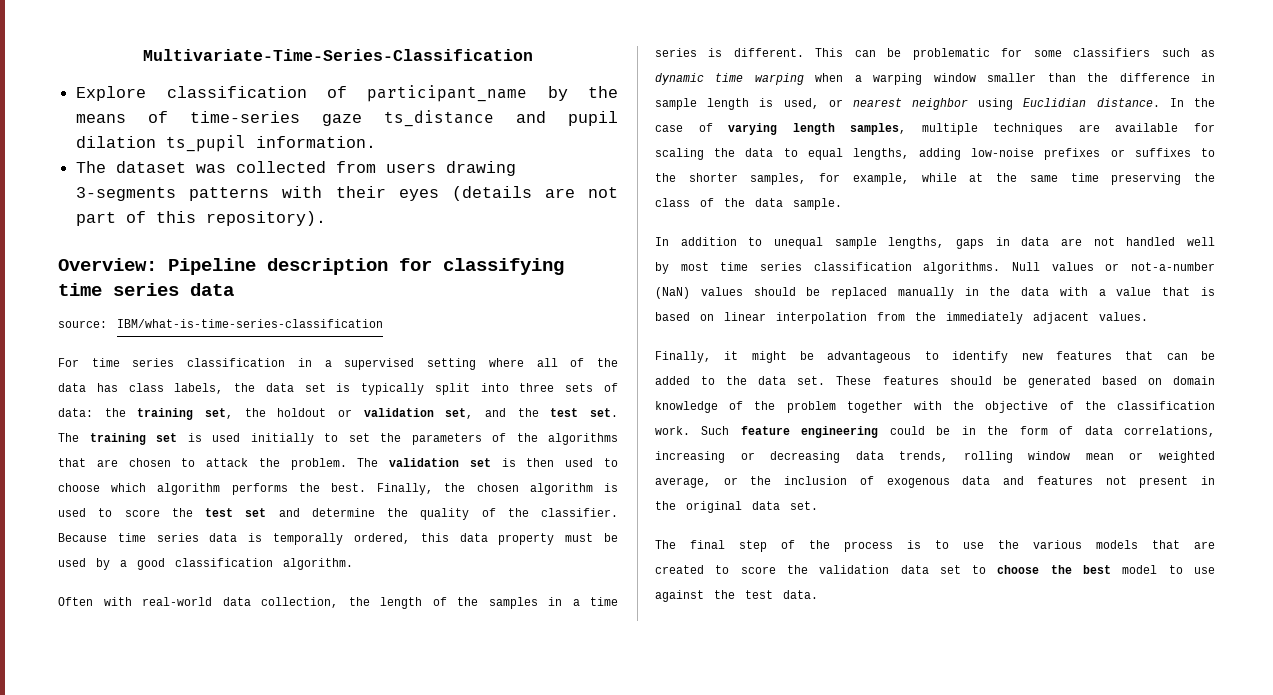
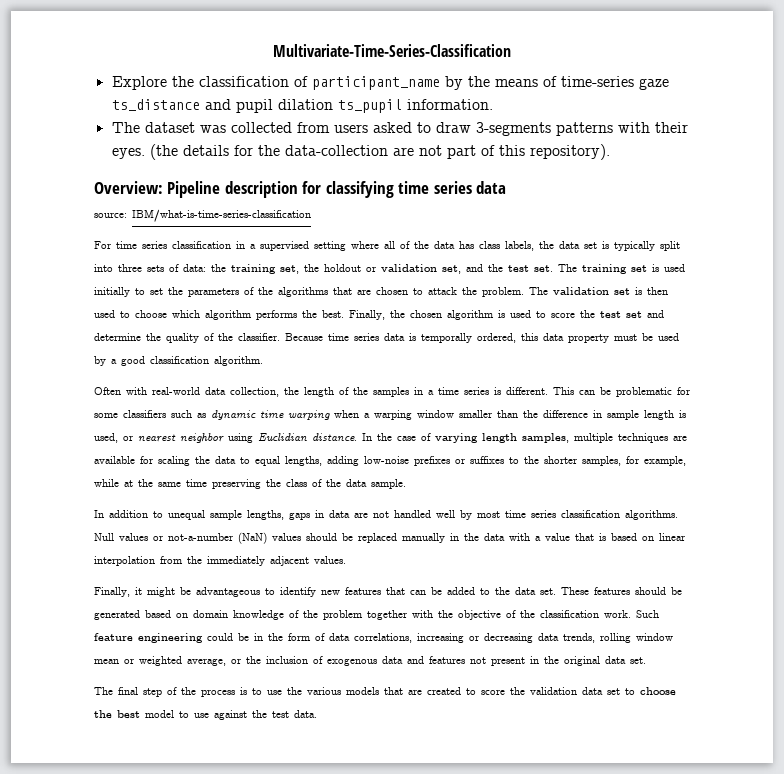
- Explore classification of participant_name by the means of time-series gaze ts_distance and pupil dilation ts_pupil information.
+ Explore the classification of participant_name by the means of time-series gaze ts_distance and pupil dilation ts_pupil information.
- The dataset was collected from users drawing 3-segments patterns with their eyes (details are not part of this repository).
+ The dataset was collected from users asked to draw 3-segments patterns with their eyes. (the details for the data-collection are not part of this repository).

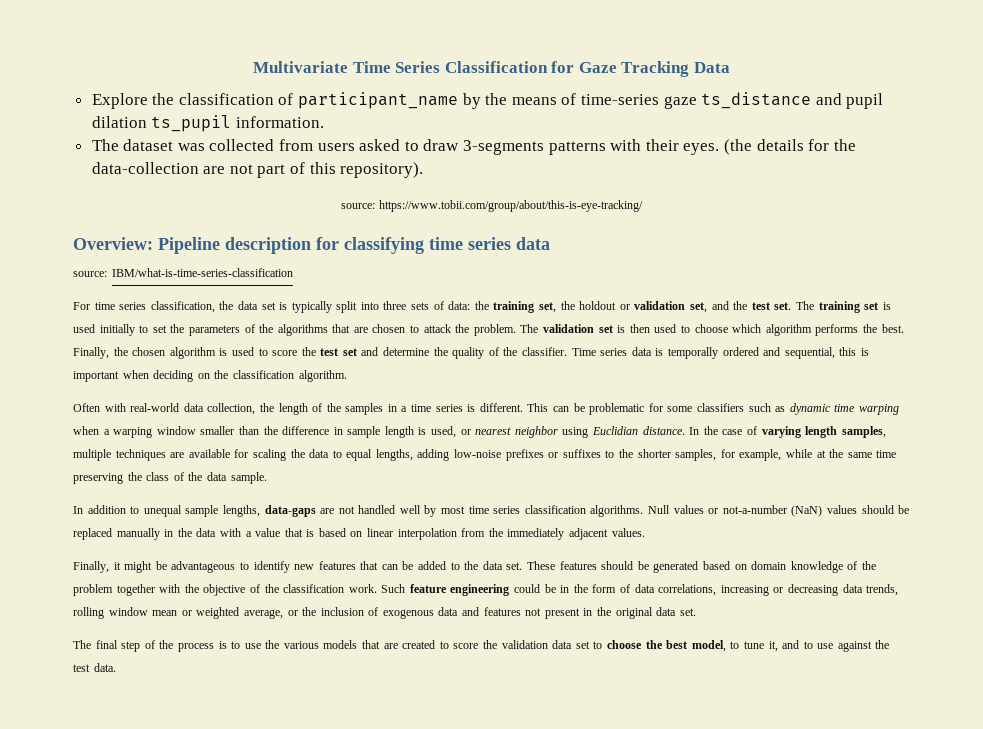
- Multivariate-Time-Series-Classification
+ Multivariate Time Series Classification for Gaze Tracking Data
+ source: https://www.tobii.com/group/about/this-is-eye-tracking/
- For time series classification in a supervised setting where all of the data has class labels, the data set is typically split into three sets of data: the training set, the holdout or validation set, and the test set.
+ For time series classification, the data set is typically split into three sets of data: the training set, the holdout or validation set, and the test set.
- Because time series data is temporally ordered, this data property must be used by a good classification algorithm.
+ Time series data is temporally ordered and sequential, this is important when deciding on the classification algorithm.
- In addition to unequal sample lengths, gaps in data are not handled well by most time series classification algorithms.
+ In addition to unequal sample lengths, data-gaps are not handled well by most time series classification algorithms.
- The final step of the process is to use the various models that are created to score the validation data set to choose the best model to use against the test data.
+ The final step of the process is to use the various models that are created to score the validation data set to choose the best model, to tune it, and to use against the test data.

